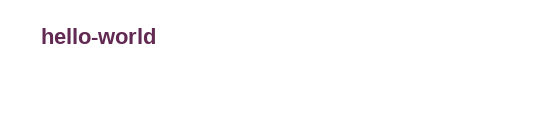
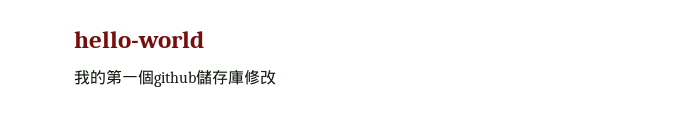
+ 我的第一個github儲存庫修改

